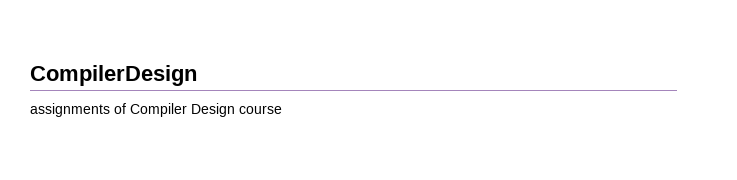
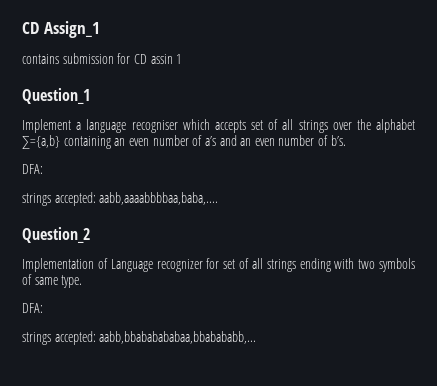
- CompilerDesign
- assignments of Compiler Design course
+ CD Assign_1
+ contains submission for CD assin 1
+ Question_1
+ Implement a language recogniser which accepts set of all strings over the alphabet ∑={a,b} containing an even number of a’s and an even number of b’s.
+ DFA:
+ strings accepted: aabb,aaaabbbbaa,baba,....
+ Question_2
+ Implementation of Language recognizer for set of all strings ending with two symbols of same type.
+ DFA:
+ strings accepted: aabb,bbababababaa,bbabababb,...

